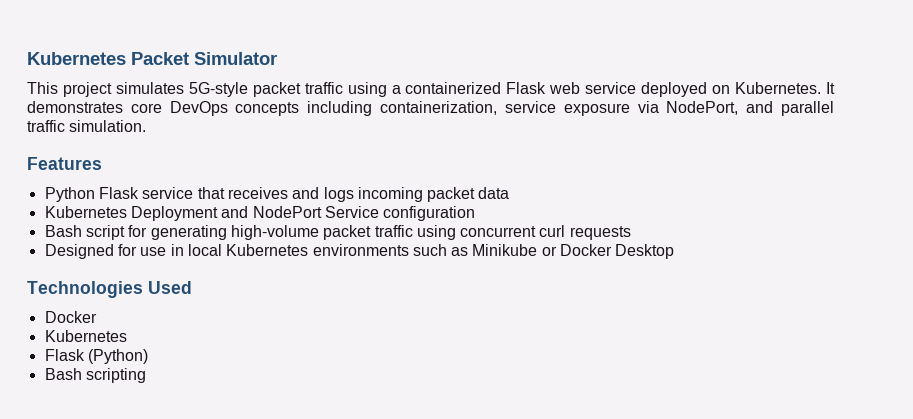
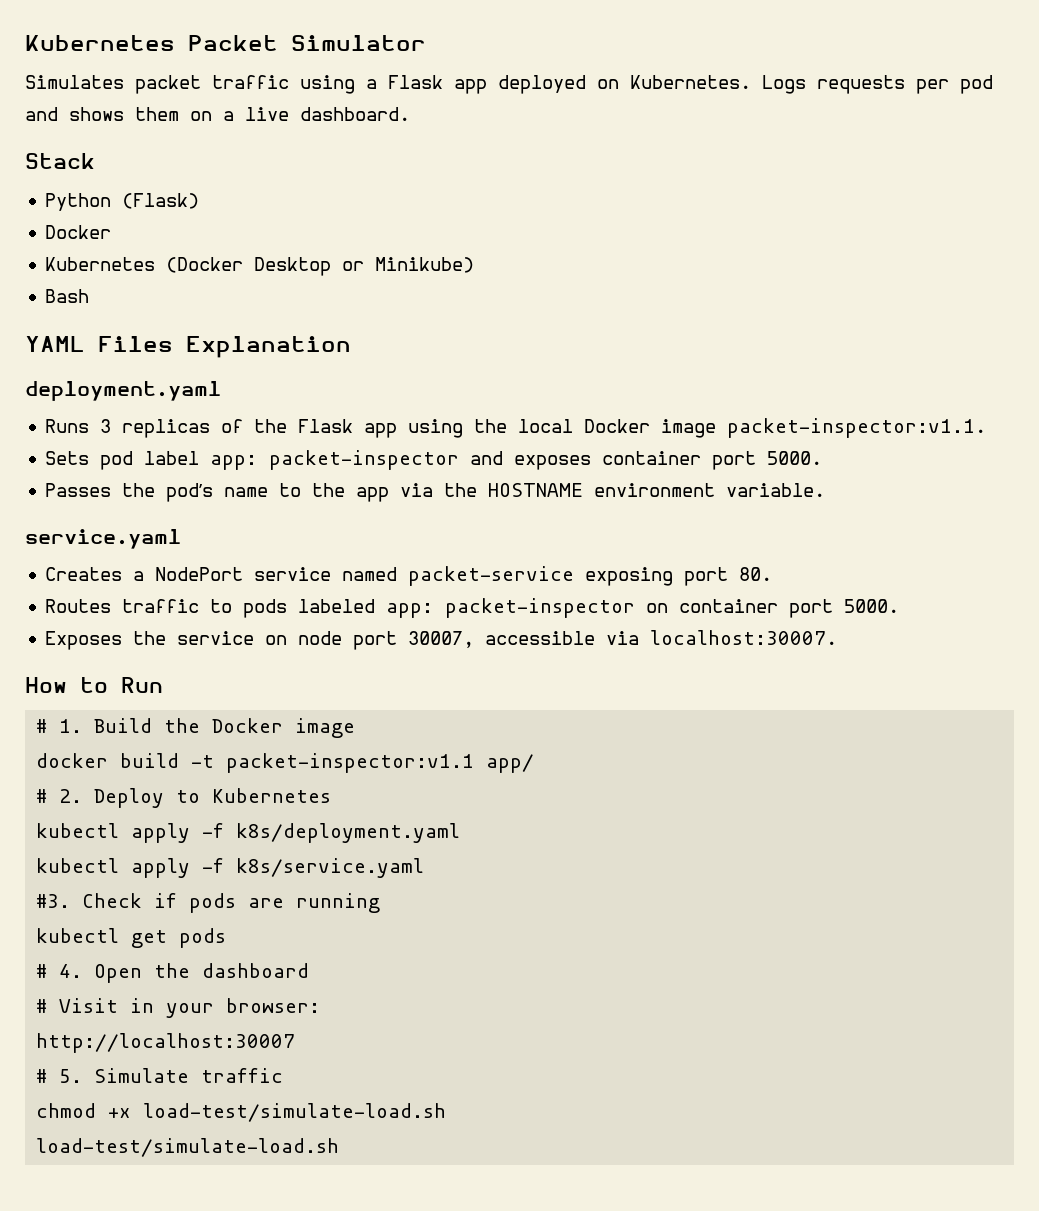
- This project simulates 5G-style packet traffic using a containerized Flask web service deployed on Kubernetes. It demonstrates core DevOps concepts including containerization, service exposure via NodePort, and parallel traffic simulation.
- Features
- Python Flask service that receives and logs incoming packet data
- Kubernetes Deployment and NodePort Service configuration
- Bash script for generating high-volume packet traffic using concurrent curl requests
- Designed for use in local Kubernetes environments such as Minikube or Docker Desktop
- Technologies Used
+ Simulates packet traffic using a Flask app deployed on Kubernetes. Logs requests per pod and shows them on a live dashboard.
+ Stack
+ Python (Flask)
  Docker
- Kubernetes
- Flask (Python)
- Bash scripting
+ Kubernetes (Docker Desktop or Minikube)
+ Bash
+ YAML Files Explanation
+ deployment.yaml
+ Runs 3 replicas of the Flask app using the local Docker image packet-inspector:v1.1.
+ Sets pod label app: packet-inspector and exposes container port 5000.
+ Passes the pod’s name to the app via the HOSTNAME environment variable.
+ service.yaml
+ Creates a NodePort service named packet-service exposing port 80.
+ Routes traffic to pods labeled app: packet-inspector on container port 5000.
+ Exposes the service on node port 30007, accessible via localhost:30007.
+ How to Run
+ # 1. Build the Docker image
+ docker build -t packet-inspector:v1.1 app/
+ # 2. Deploy to Kubernetes
+ kubectl apply -f k8s/deployment.yaml
+ kubectl apply -f k8s/service.yaml
+ #3. Check if pods are running
+ kubectl get pods
+ # 4. Open the dashboard
+ # Visit in your browser:
+ http://localhost:30007
+ # 5. Simulate traffic
+ chmod +x load-test/simulate-load.sh
+ load-test/simulate-load.sh

